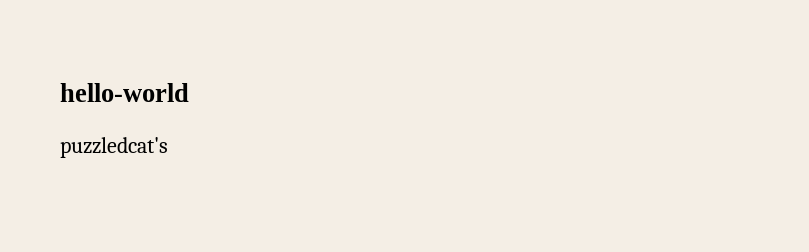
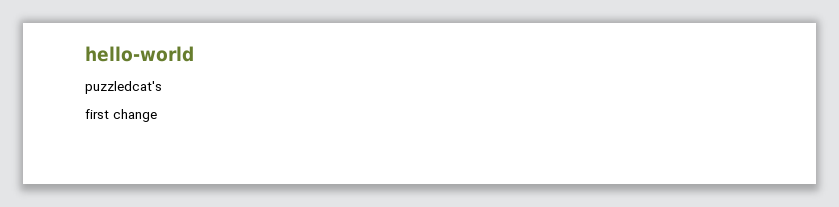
+ first change

